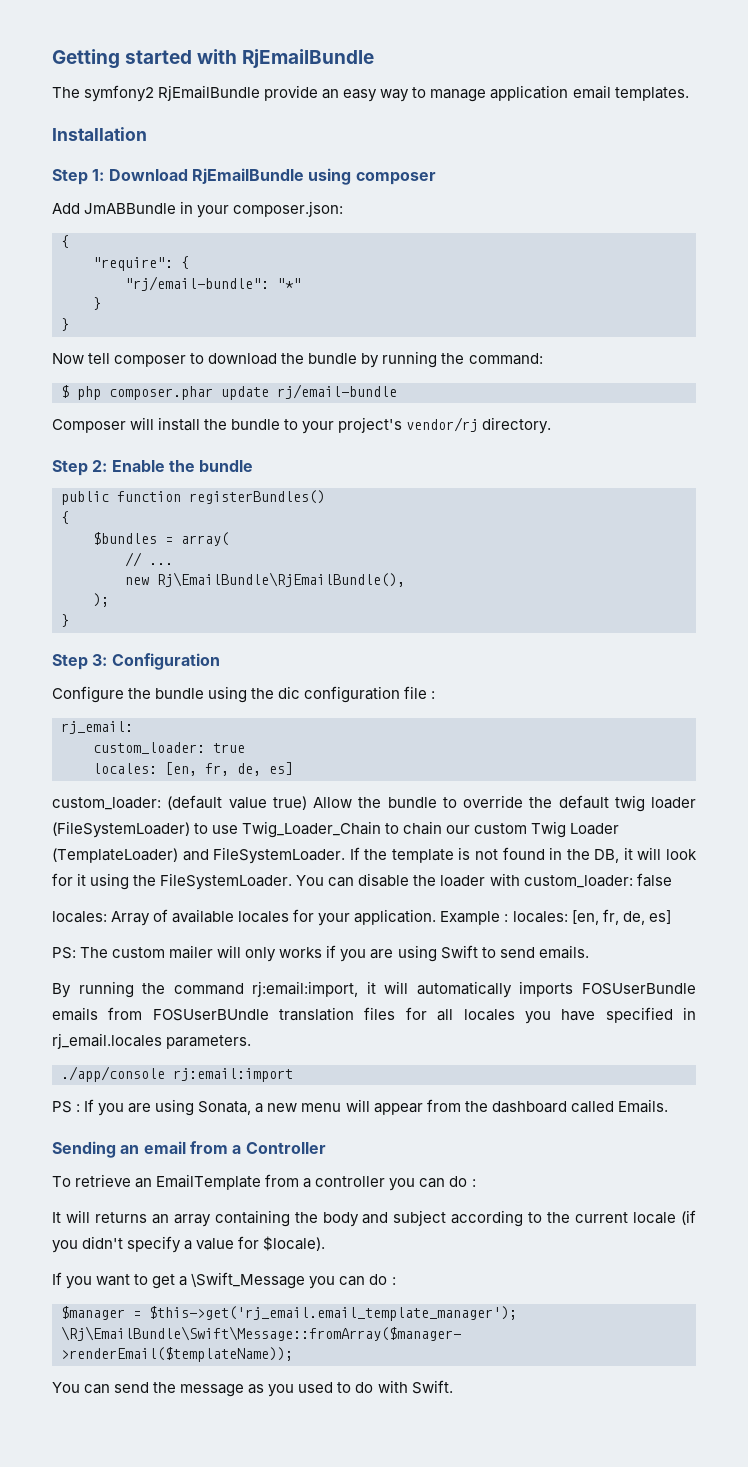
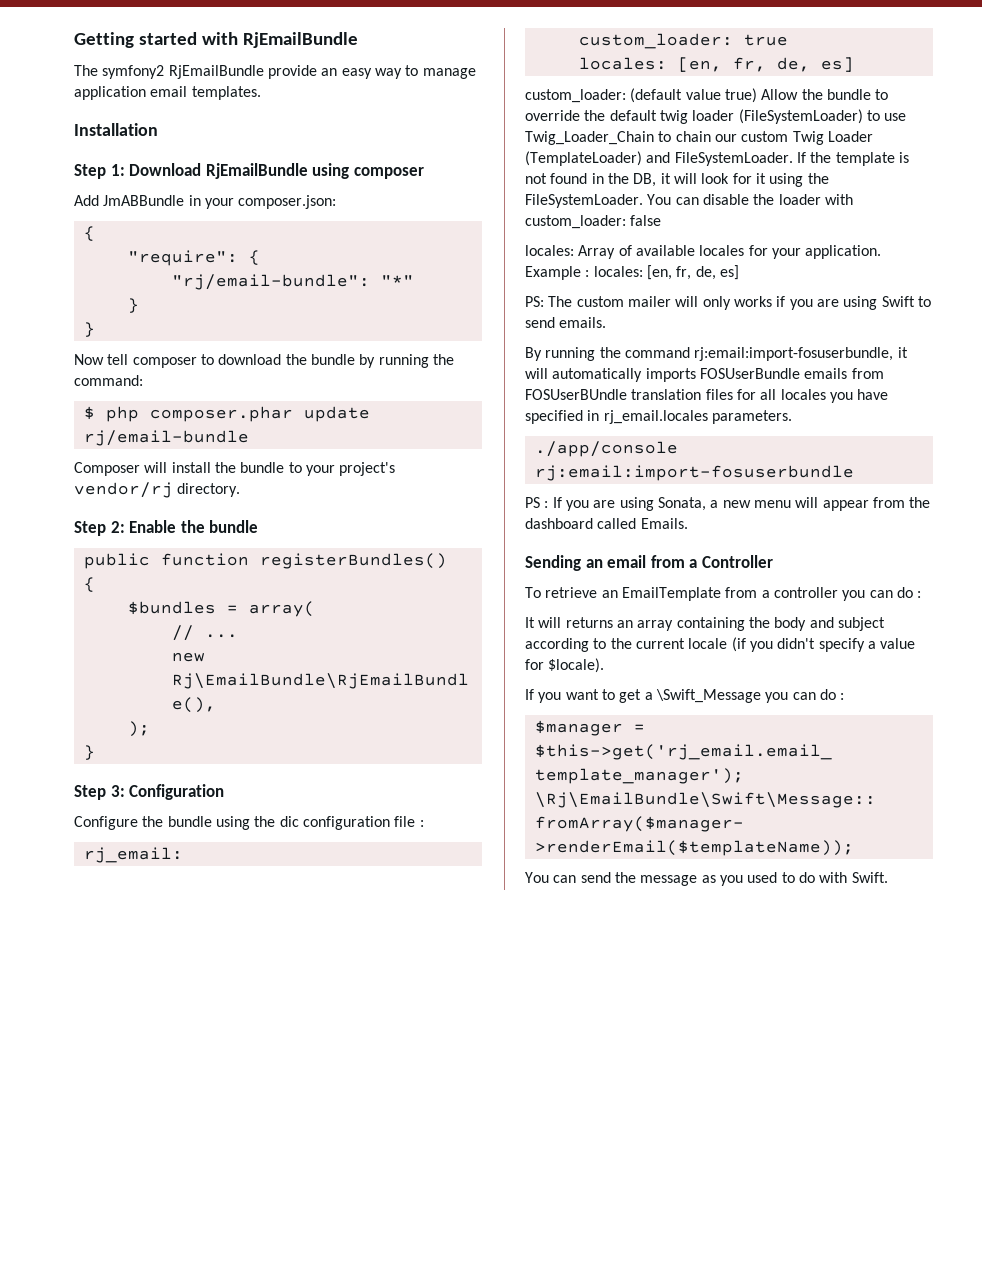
- By running the command rj:email:import, it will automatically imports FOSUserBundle emails from FOSUserBUndle translation files for all locales you have specified in rj_email.locales parameters.
+ By running the command rj:email:import-fosuserbundle, it will automatically imports FOSUserBundle emails from FOSUserBUndle translation files for all locales you have specified in rj_email.locales parameters.
- ./app/console rj:email:import
+ ./app/console rj:email:import-fosuserbundle

